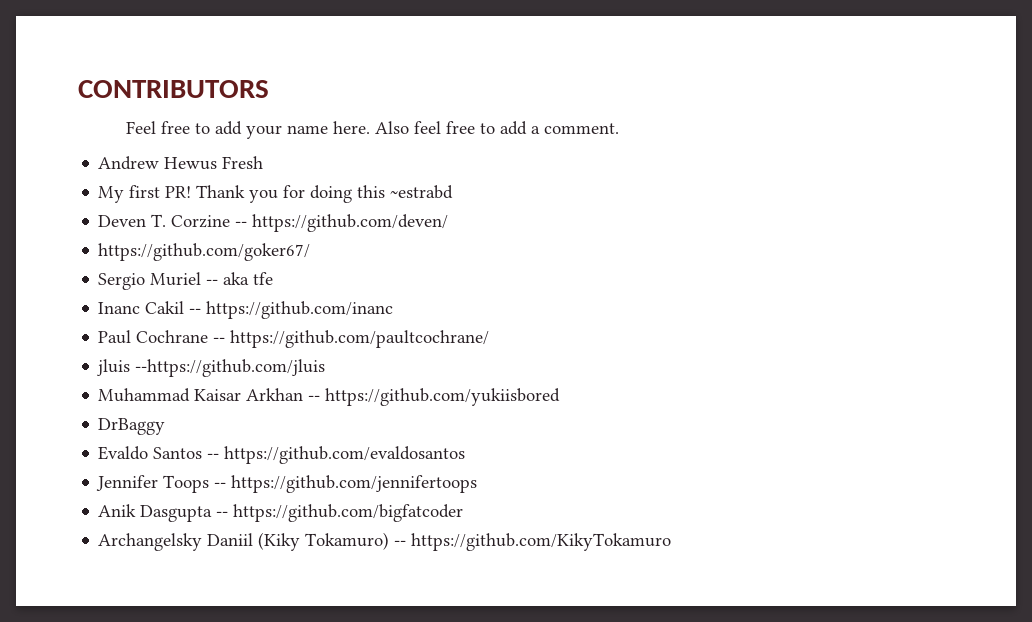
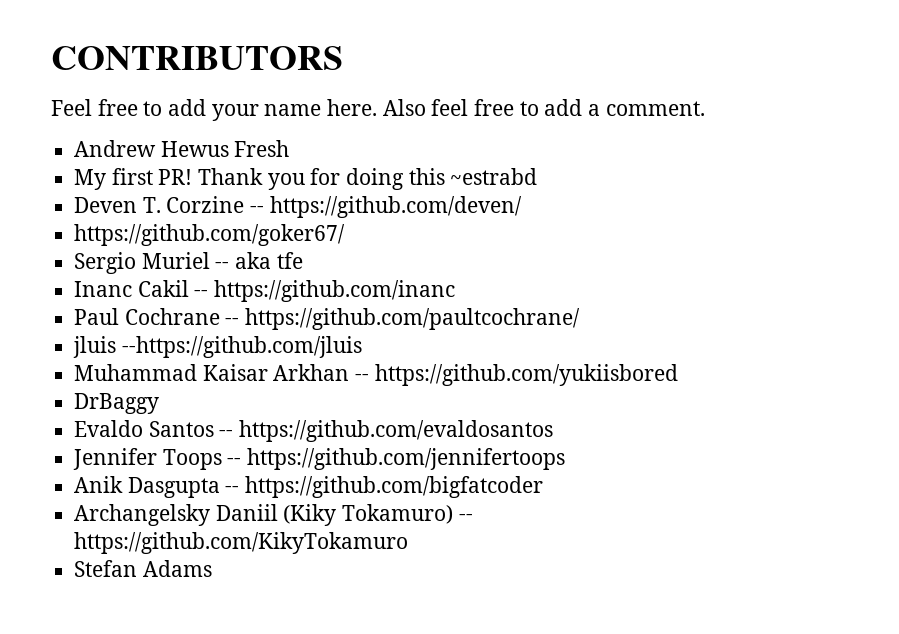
+ Stefan Adams

